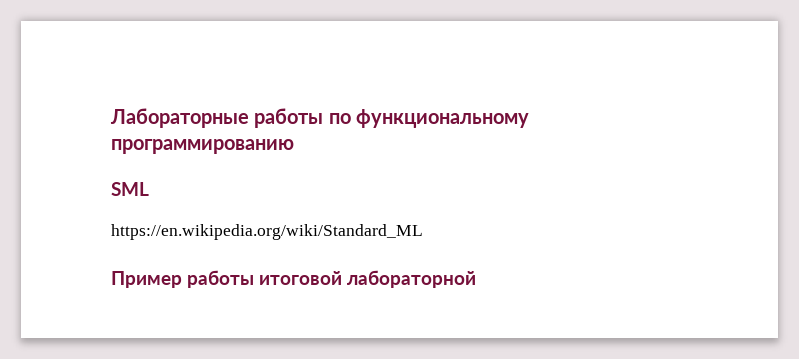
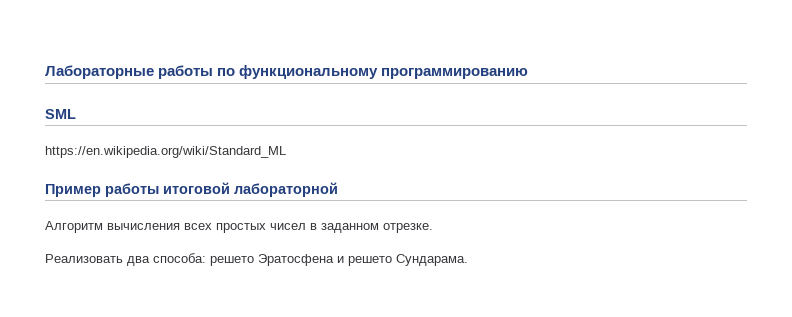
+ Алгоритм вычисления всех простых чисел в заданном отрезке.
+ Реализовать два способа: решето Эратосфена и решето Сундарама.

